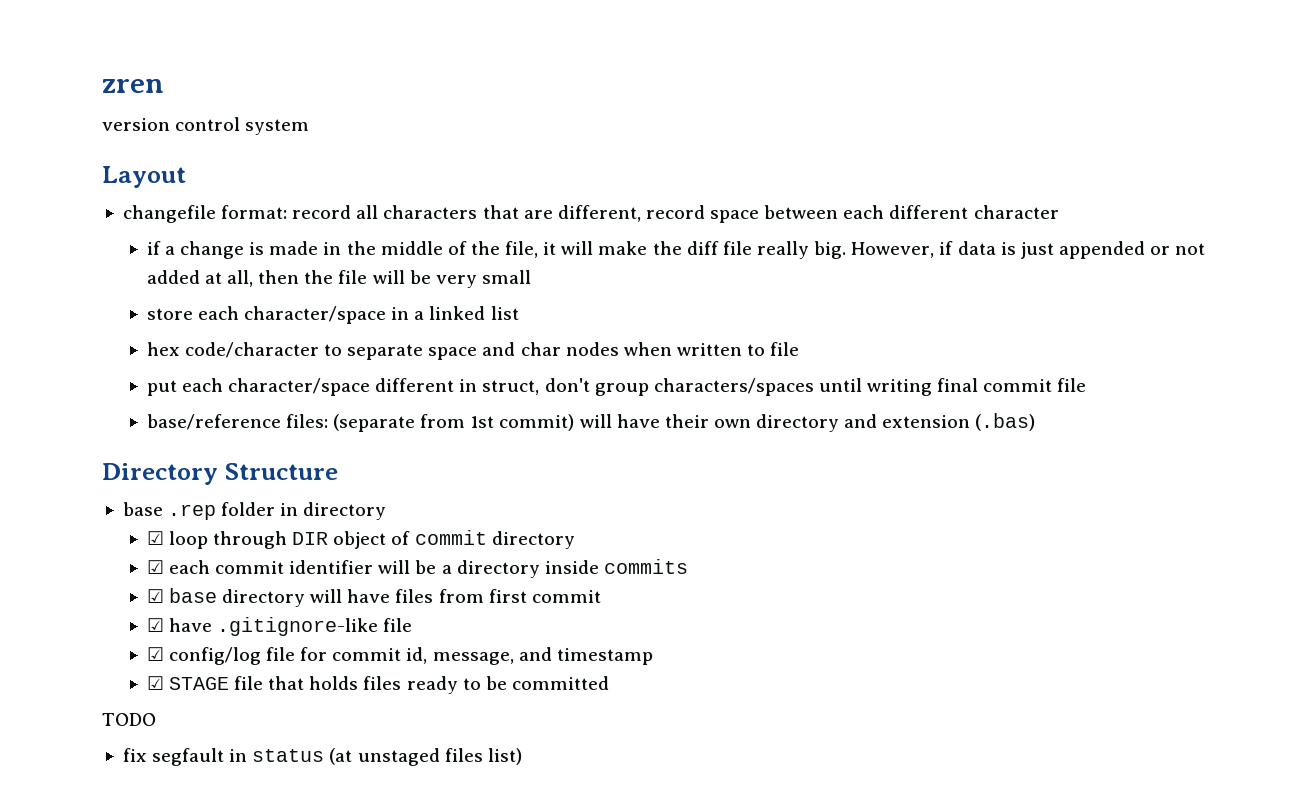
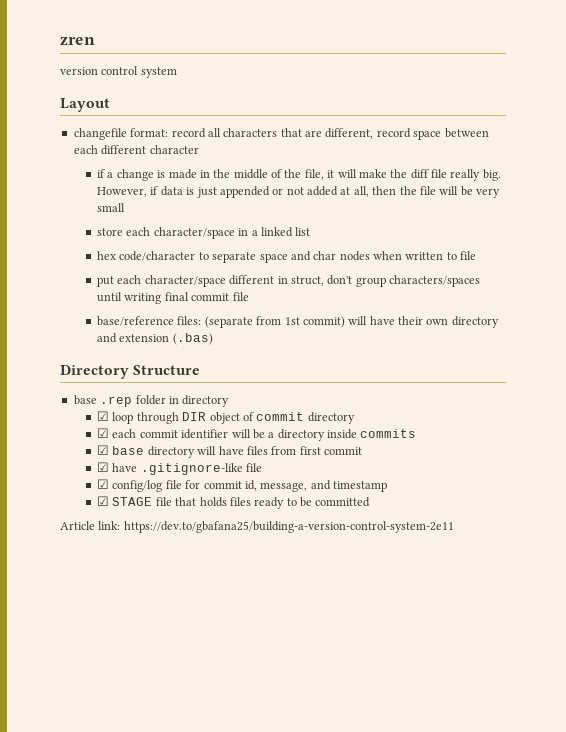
- TODO
- fix segfault in status (at unstaged files list)
+ Article link: https://dev.to/gbafana25/building-a-version-control-system-2e11

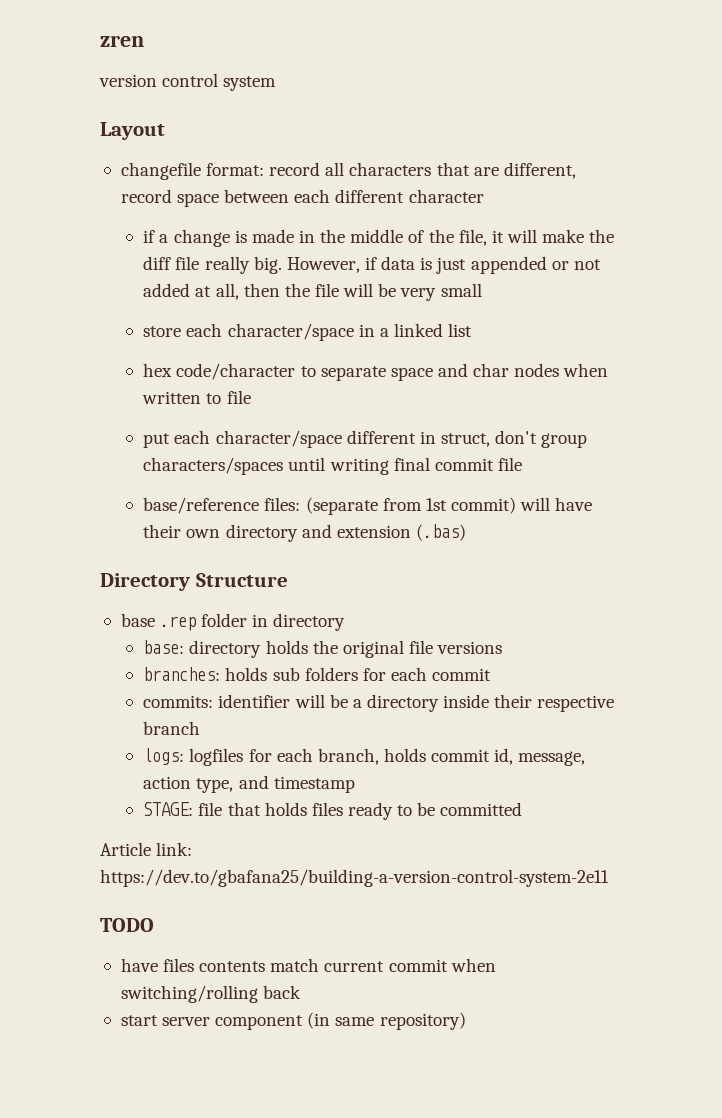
- ☑ loop through DIR object of commit directory
- ☑ each commit identifier will be a directory inside commits
- ☑ base directory will have files from first commit
- ☑ have .gitignore-like file
- ☑ config/log file for commit id, message, and timestamp
+ base: directory holds the original file versions
+ branches: holds sub folders for each commit
+ commits: identifier will be a directory inside their respective branch
+ logs: logfiles for each branch, holds commit id, message, action type, and timestamp
- ☑ STAGE file that holds files ready to be committed
+ STAGE: file that holds files ready to be committed
+ TODO
+ have files contents match current commit when switching/rolling back
+ start server component (in same repository)

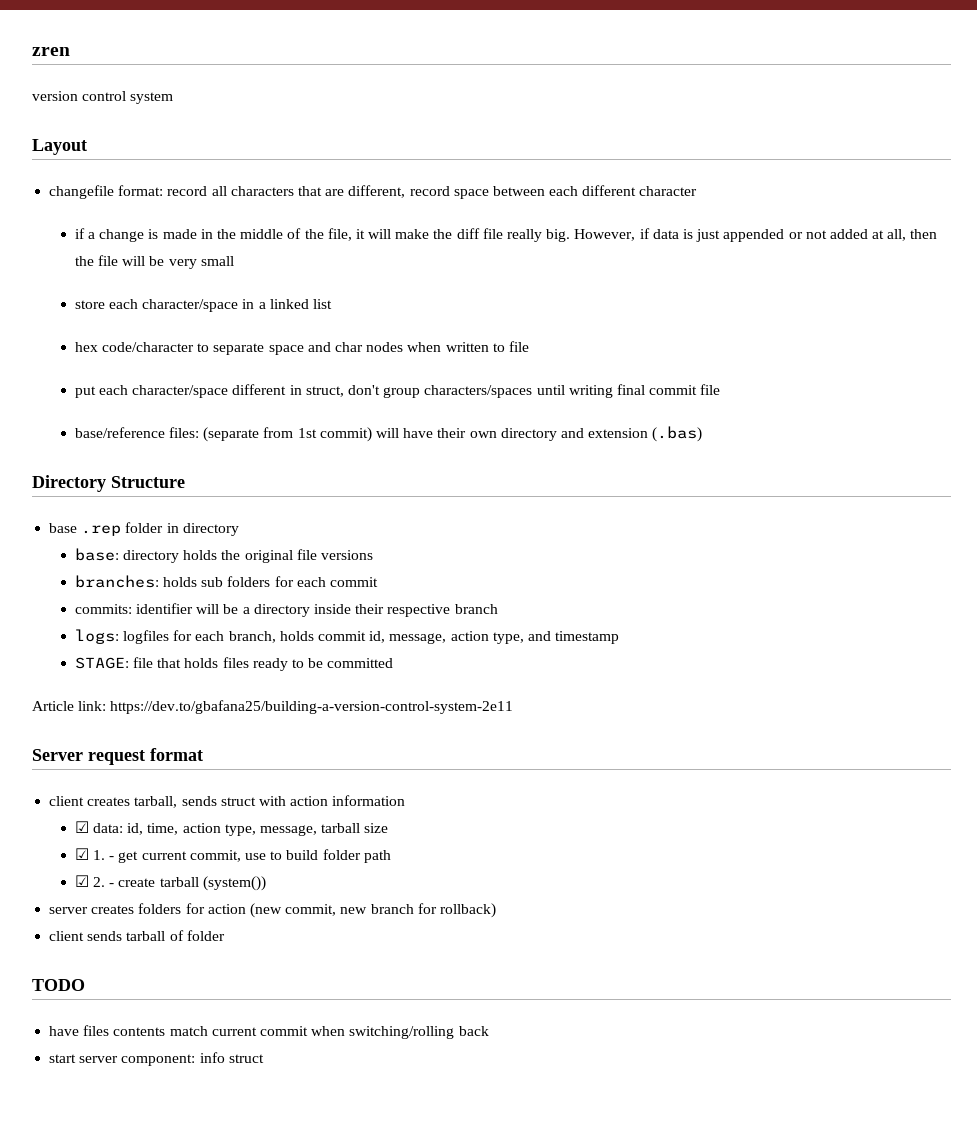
+ Server request format
+ client creates tarball, sends struct with action information
+ ☑ data: id, time, action type, message, tarball size
+ ☑ 1. - get current commit, use to build folder path
+ ☑ 2. - create tarball (system())
+ server creates folders for action (new commit, new branch for rollback)
+ client sends tarball of folder
- start server component (in same repository)
+ start server component: info struct

